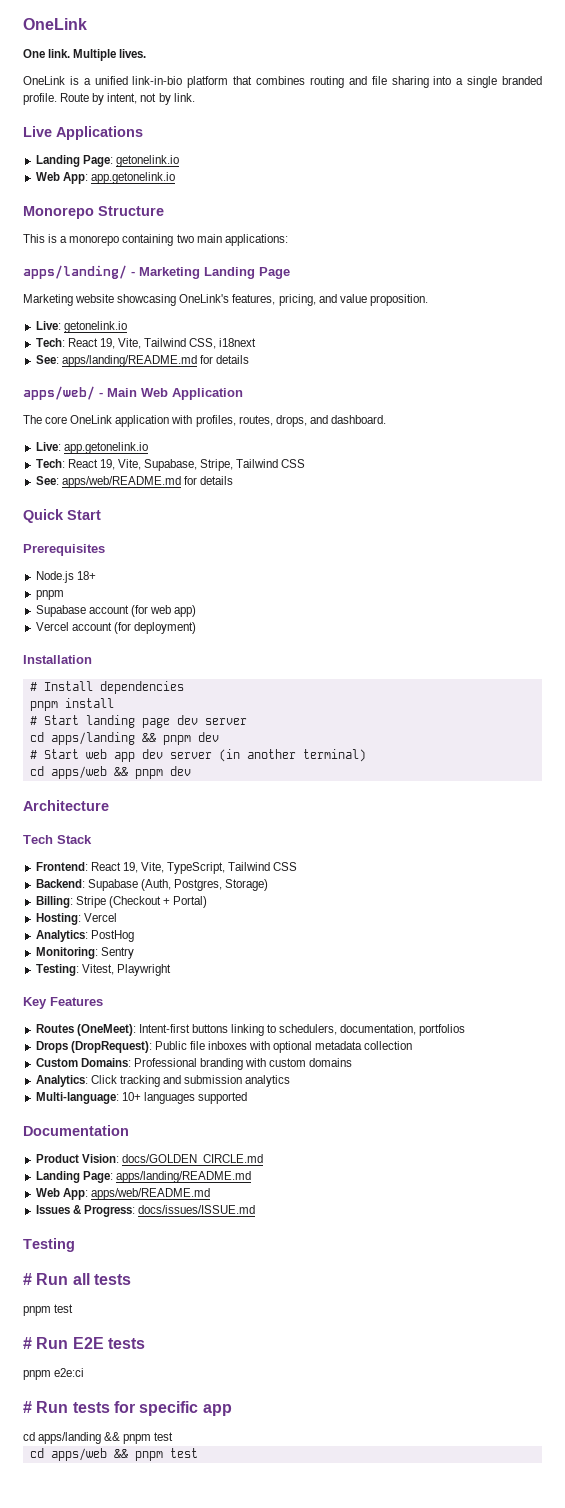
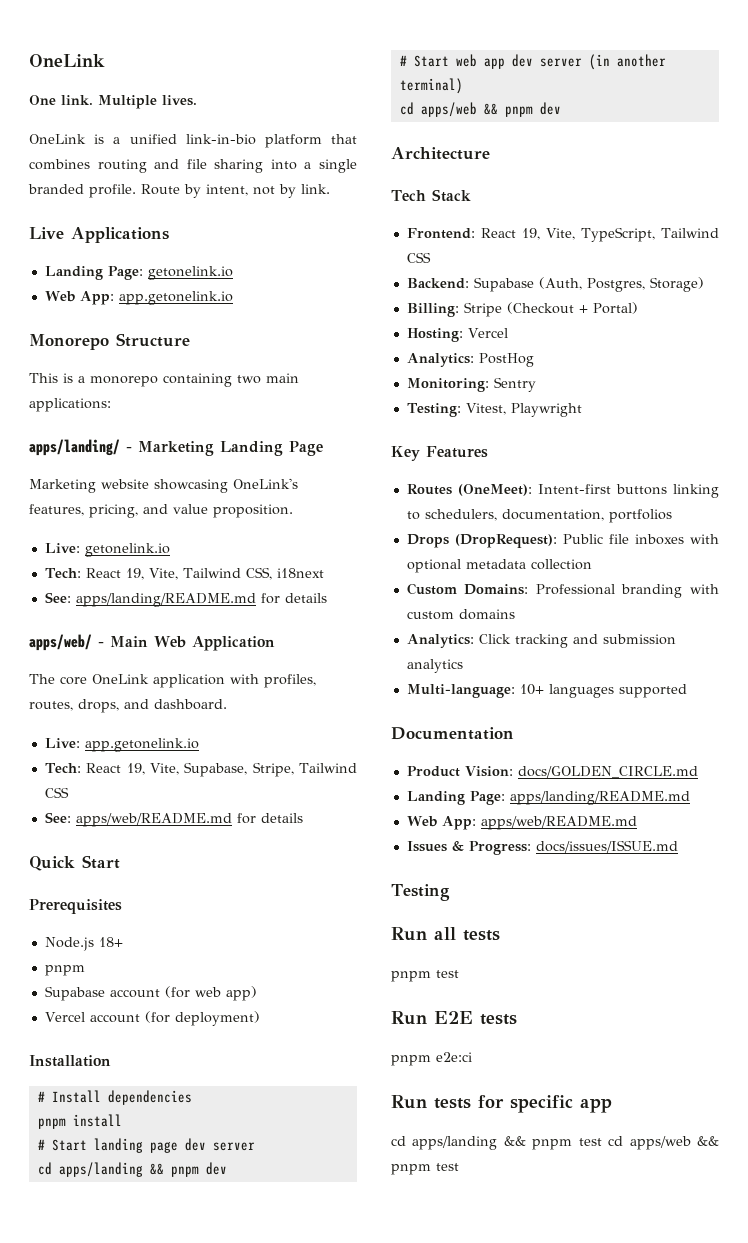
- # Run all tests
+ Run all tests
- # Run E2E tests
+ Run E2E tests
- # Run tests for specific app
+ Run tests for specific app
- cd apps/landing && pnpm test
- cd apps/web && pnpm test
+ cd apps/landing && pnpm test cd apps/web && pnpm test

